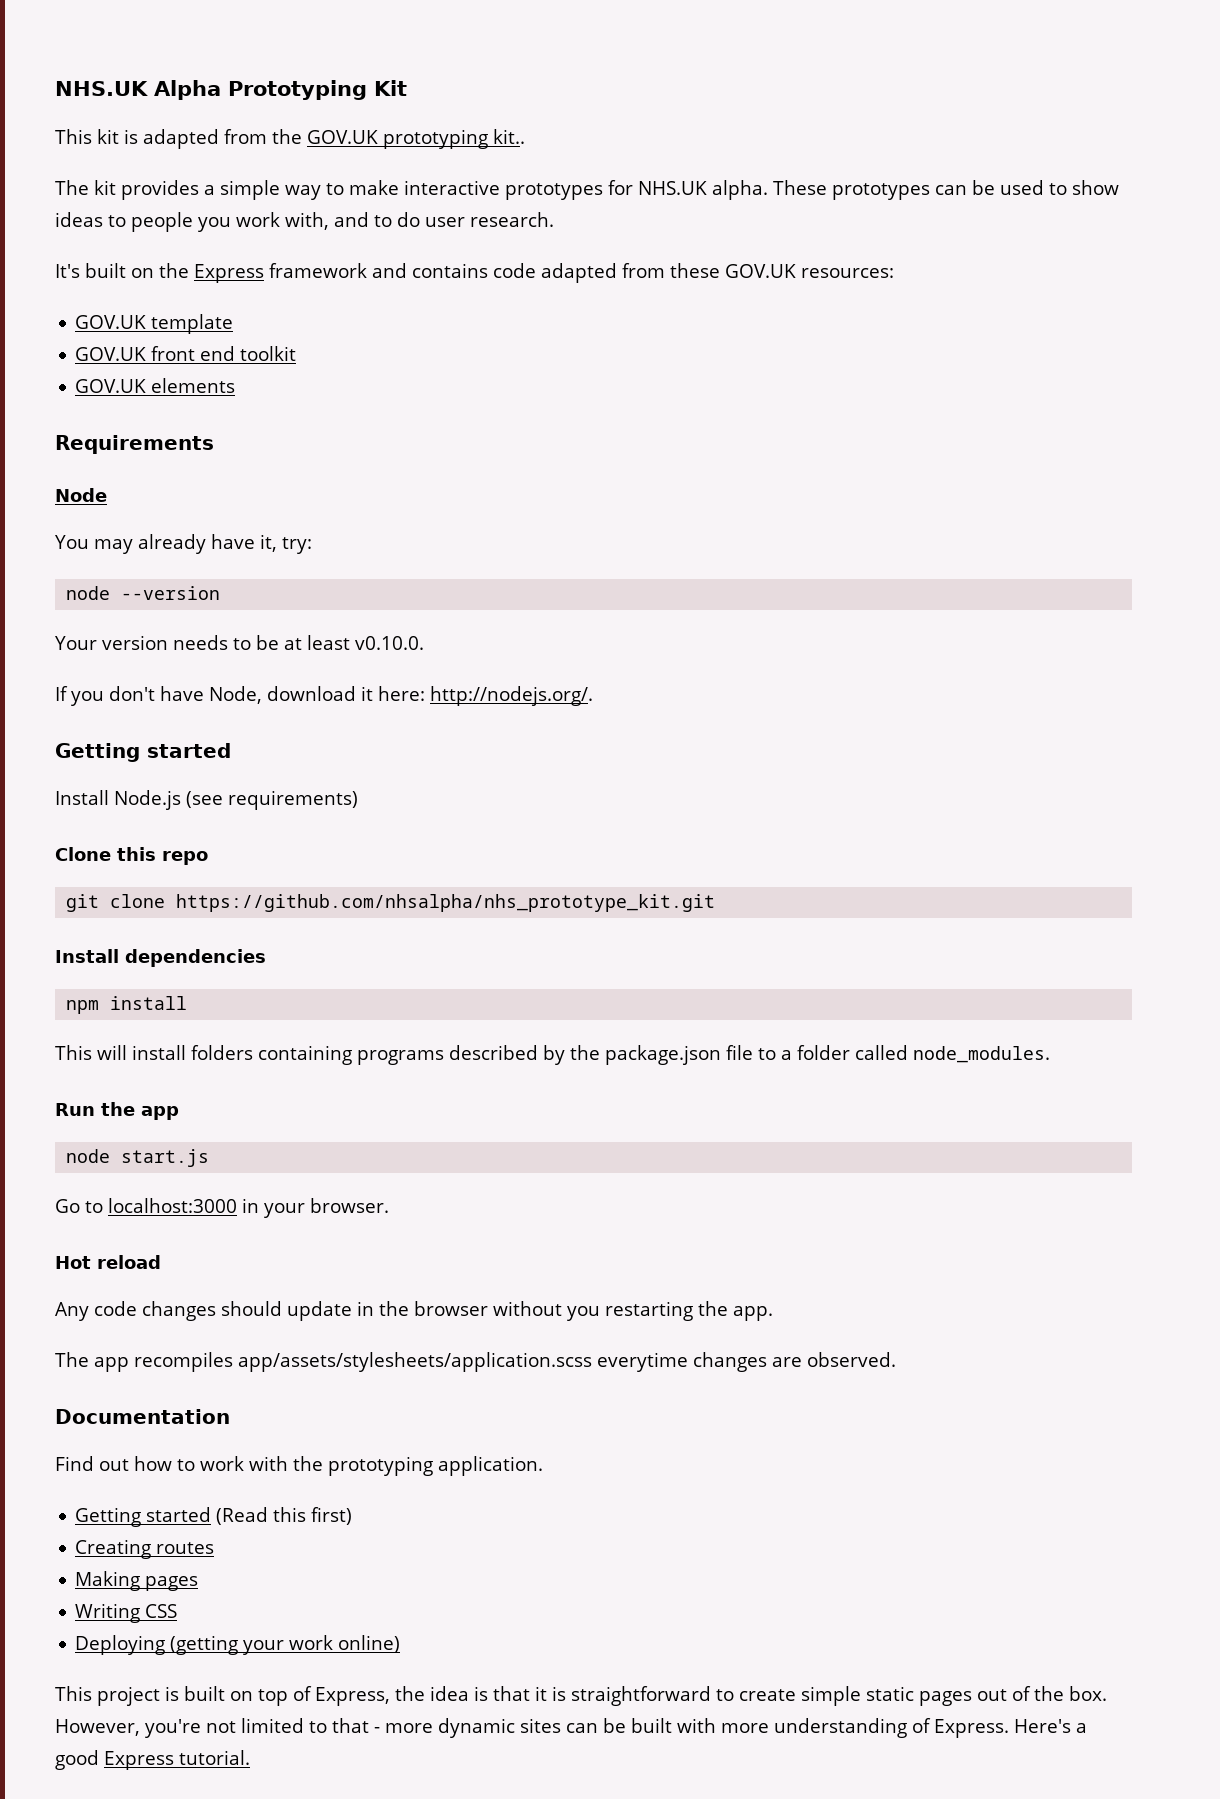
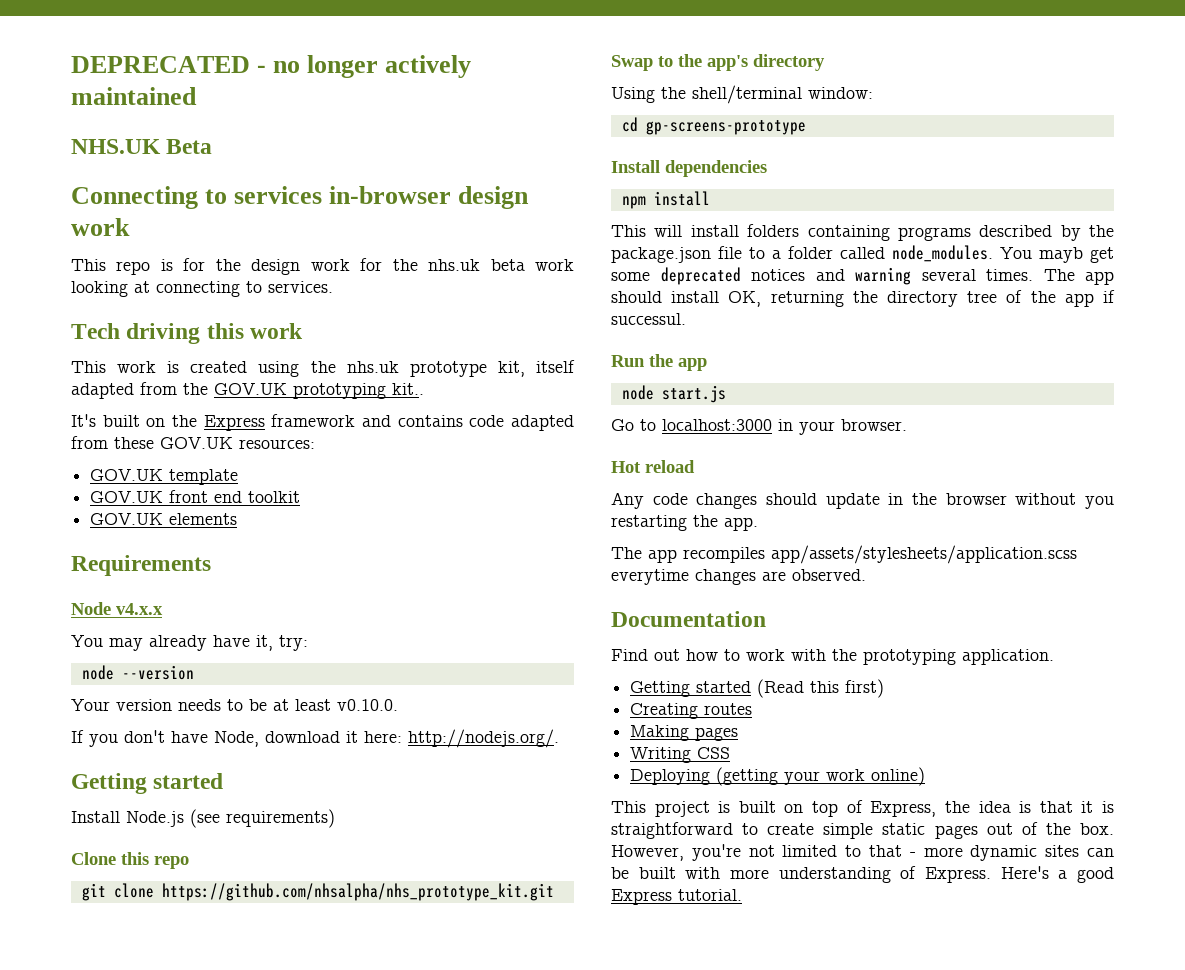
- NHS.UK Alpha Prototyping Kit
- This kit is adapted from the GOV.UK prototyping kit..
+ DEPRECATED - no longer actively maintained
+ NHS.UK Beta
+ Connecting to services in-browser design work
+ This repo is for the design work for the nhs.uk beta work looking at connecting to services.
+ Tech driving this work
+ This work is created using the nhs.uk prototype kit, itself adapted from the GOV.UK prototyping kit..
- The kit provides a simple way to make interactive prototypes for NHS.UK alpha. These prototypes can be used to show ideas to people you work with, and to do user research.
- Node
+ Node v4.x.x
+ Swap to the app's directory
+ Using the shell/terminal window:
+ cd gp-screens-prototype
+ You mayb get some deprecated notices and warning several times. The app should install OK, returning the directory tree of the app if successul.

